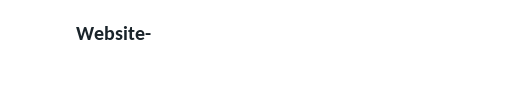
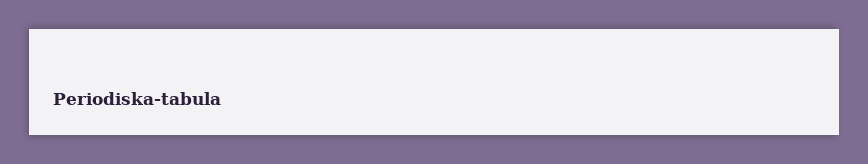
- Website-
+ Periodiska-tabula

